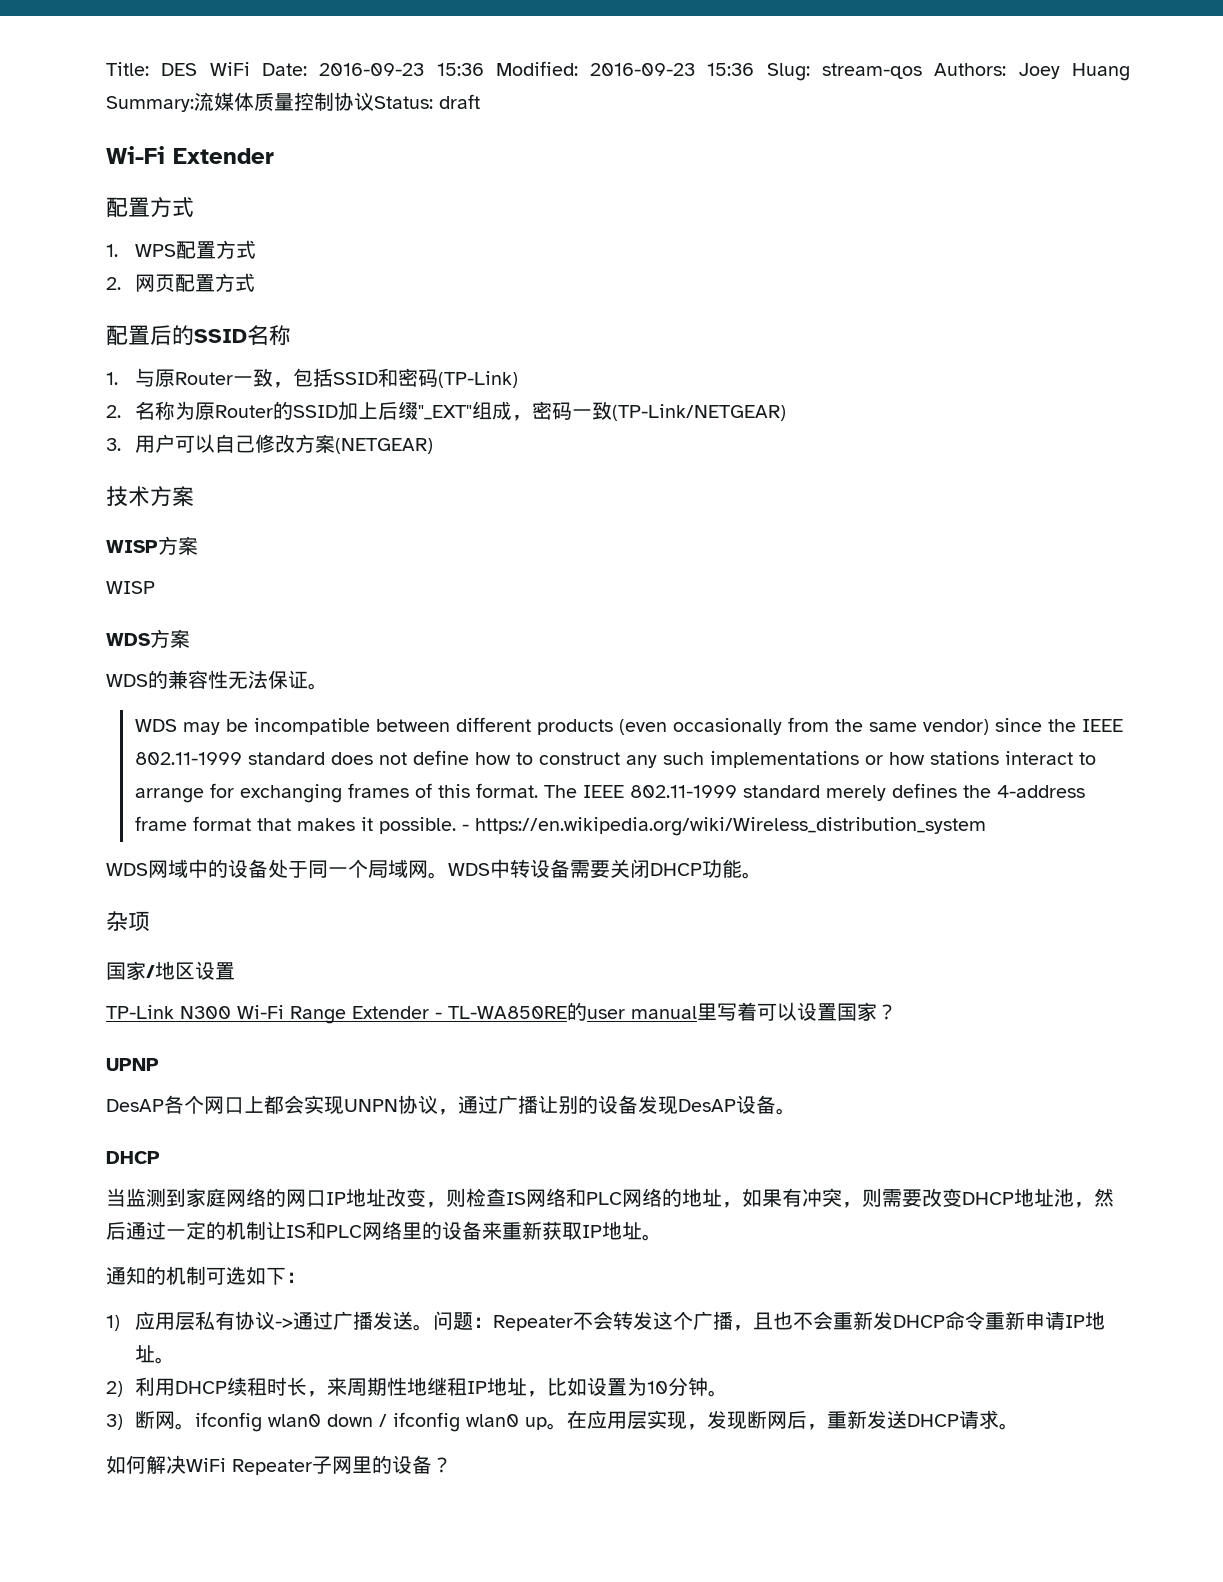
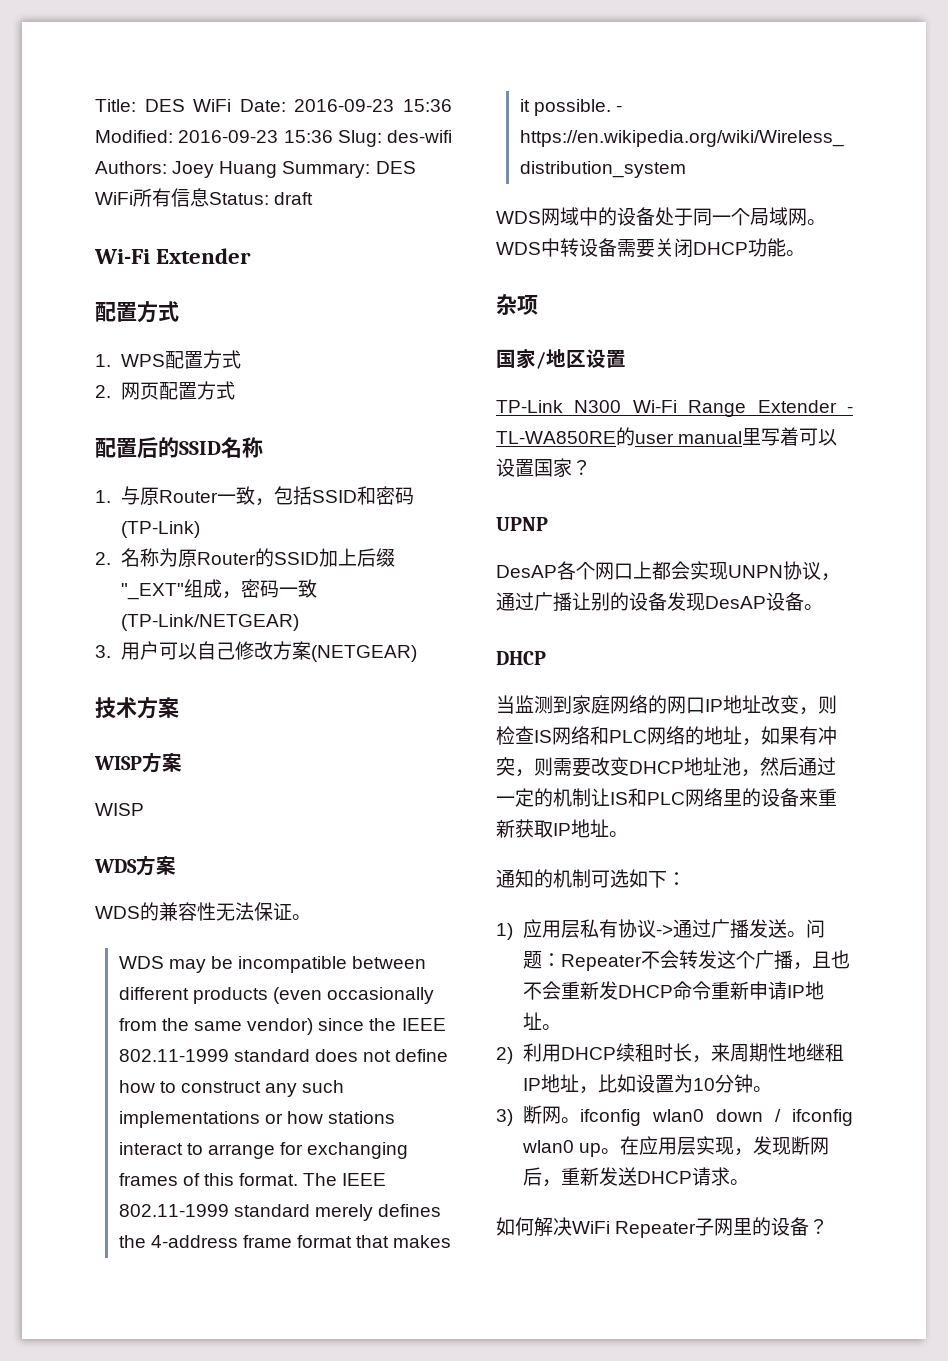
- Title: DES WiFi Date: 2016-09-23 15:36 Modified: 2016-09-23 15:36 Slug: stream-qos Authors: Joey Huang Summary:流媒体质量控制协议Status: draft
+ Title: DES WiFi Date: 2016-09-23 15:36 Modified: 2016-09-23 15:36 Slug: des-wifi Authors: Joey Huang Summary: DES WiFi所有信息Status: draft

